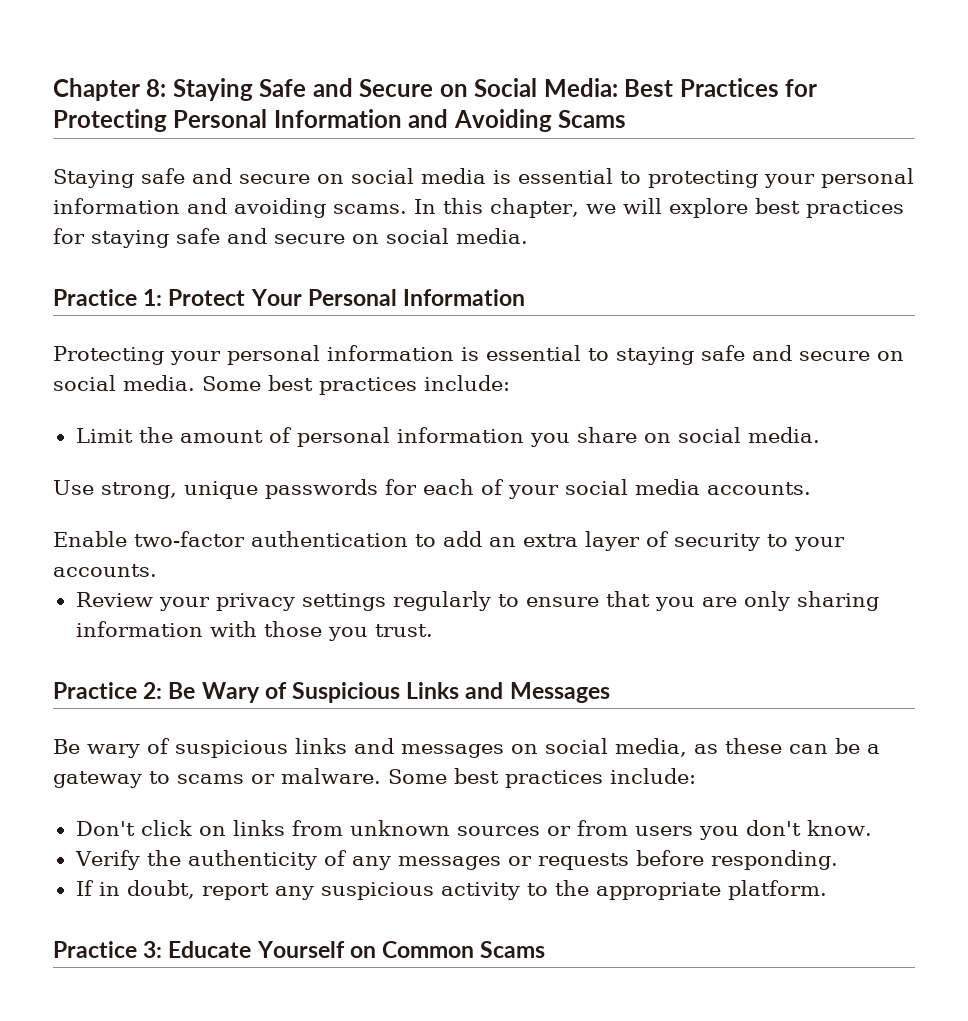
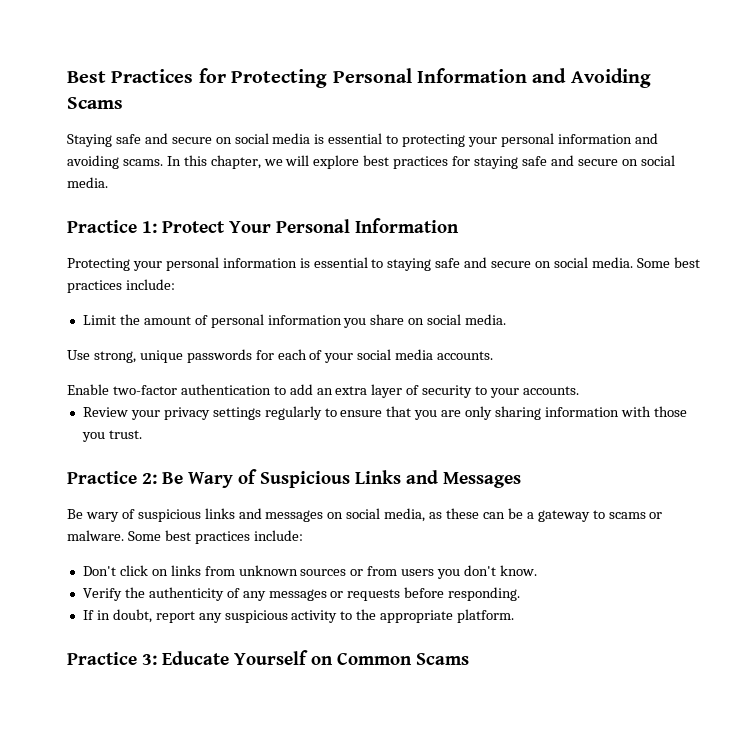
- Chapter 8: Staying Safe and Secure on Social Media: Best Practices for Protecting Personal Information and Avoiding Scams
+ Best Practices for Protecting Personal Information and Avoiding Scams

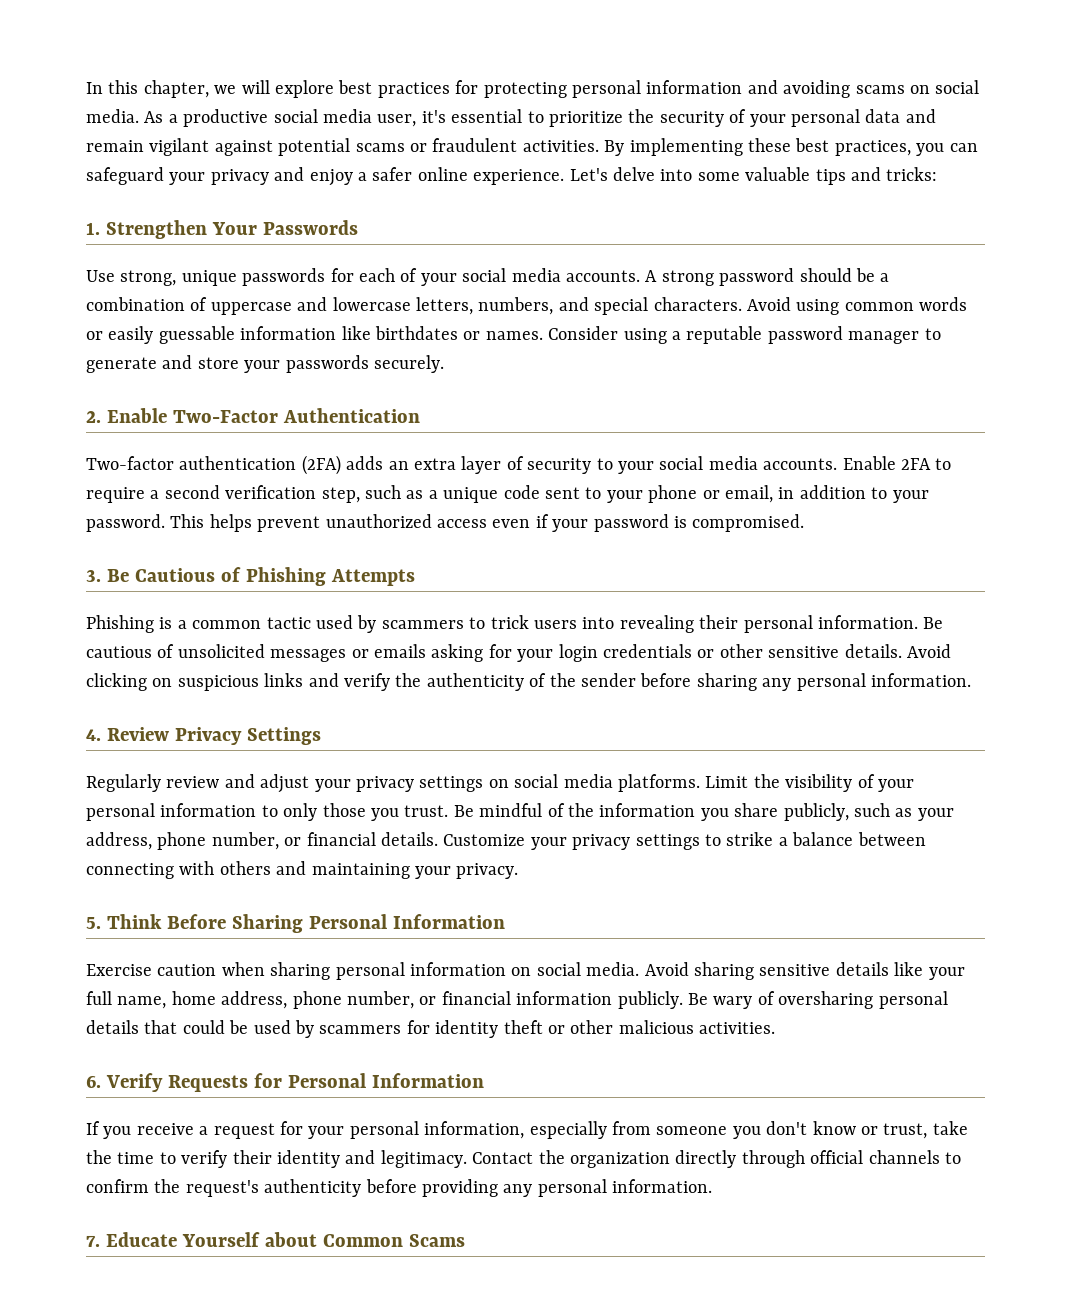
- Best Practices for Protecting Personal Information and Avoiding Scams
- Staying safe and secure on social media is essential to protecting your personal information and avoiding scams. In this chapter, we will explore best practices for staying safe and secure on social media.
- Practice 1: Protect Your Personal Information
- Protecting your personal information is essential to staying safe and secure on social media. Some best practices include:
- Limit the amount of personal information you share on social media.
+ In this chapter, we will explore best practices for protecting personal information and avoiding scams on social media. As a productive social media user, it's essential to prioritize the security of your personal data and remain vigilant against potential scams or fraudulent activities. By implementing these best practices, you can safeguard your privacy and enjoy a safer online experience. Let's delve into some valuable tips and tricks:
+ 1. Strengthen Your Passwords
- Use strong, unique passwords for each of your social media accounts.
- Enable two-factor authentication to add an extra layer of security to your accounts.
- Review your privacy settings regularly to ensure that you are only sharing information with those you trust.
- Practice 2: Be Wary of Suspicious Links and Messages
- Be wary of suspicious links and messages on social media, as these can be a gateway to scams or malware. Some best practices include:
- Don't click on links from unknown sources or from users you don't know.
- Verify the authenticity of any messages or requests before responding.
- If in doubt, report any suspicious activity to the appropriate platform.
- Practice 3: Educate Yourself on Common Scams
+ Use strong, unique passwords for each of your social media accounts. A strong password should be a combination of uppercase and lowercase letters, numbers, and special characters. Avoid using common words or easily guessable information like birthdates or names. Consider using a reputable password manager to generate and store your passwords securely.
+ 2. Enable Two-Factor Authentication
+ Two-factor authentication (2FA) adds an extra layer of security to your social media accounts. Enable 2FA to require a second verification step, such as a unique code sent to your phone or email, in addition to your password. This helps prevent unauthorized access even if your password is compromised.
+ 3. Be Cautious of Phishing Attempts
+ Phishing is a common tactic used by scammers to trick users into revealing their personal information. Be cautious of unsolicited messages or emails asking for your login credentials or other sensitive details. Avoid clicking on suspicious links and verify the authenticity of the sender before sharing any personal information.
+ 4. Review Privacy Settings
+ Regularly review and adjust your privacy settings on social media platforms. Limit the visibility of your personal information to only those you trust. Be mindful of the information you share publicly, such as your address, phone number, or financial details. Customize your privacy settings to strike a balance between connecting with others and maintaining your privacy.
+ 5. Think Before Sharing Personal Information
+ Exercise caution when sharing personal information on social media. Avoid sharing sensitive details like your full name, home address, phone number, or financial information publicly. Be wary of oversharing personal details that could be used by scammers for identity theft or other malicious activities.
+ 6. Verify Requests for Personal Information
+ If you receive a request for your personal information, especially from someone you don't know or trust, take the time to verify their identity and legitimacy. Contact the organization directly through official channels to confirm the request's authenticity before providing any personal information.
+ 7. Educate Yourself about Common Scams

